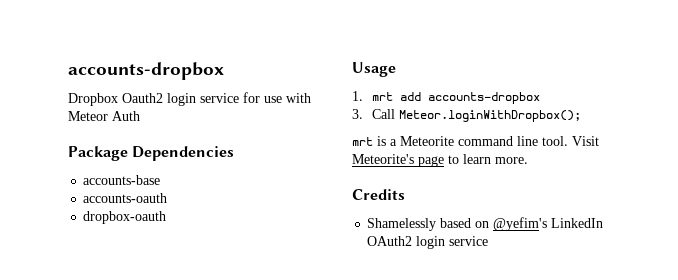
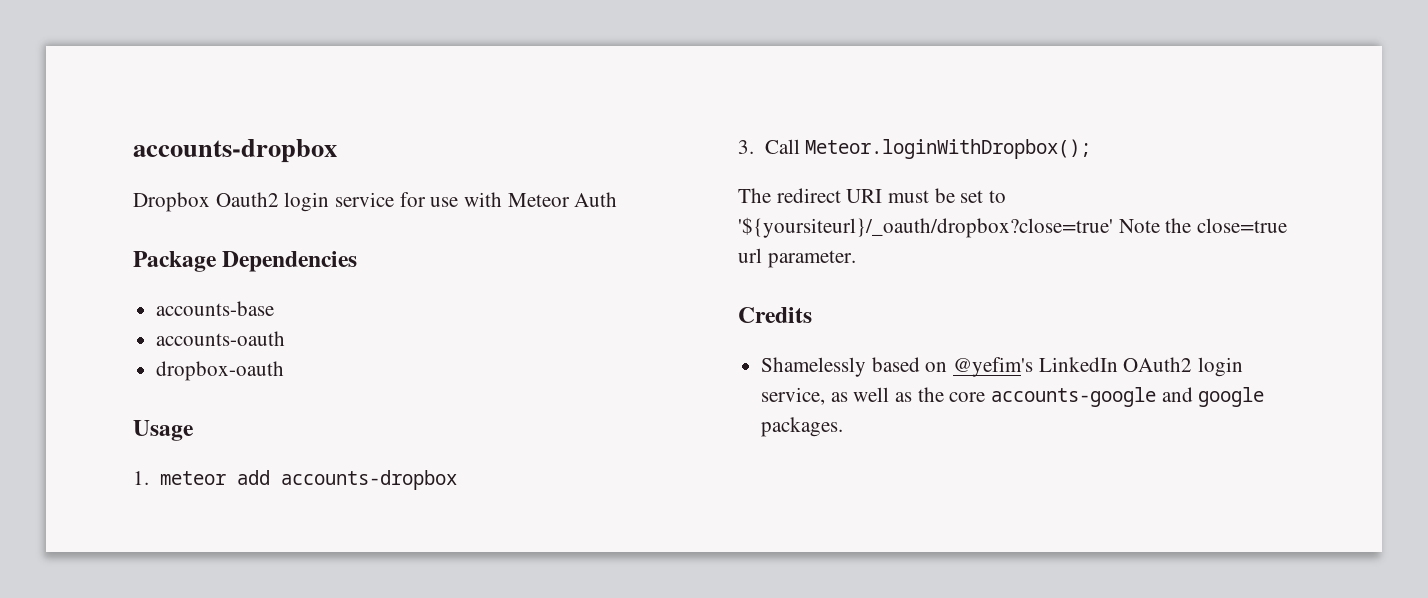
- 1. mrt add accounts-dropbox
+ 1. meteor add accounts-dropbox
- mrt is a Meteorite command line tool. Visit Meteorite's page to learn more.
+ The redirect URI must be set to '${yoursiteurl}/_oauth/dropbox?close=true' Note the close=true url parameter.
- Shamelessly based on @yefim's LinkedIn OAuth2 login service
+ Shamelessly based on @yefim's LinkedIn OAuth2 login service, as well as the core accounts-google and google packages.

